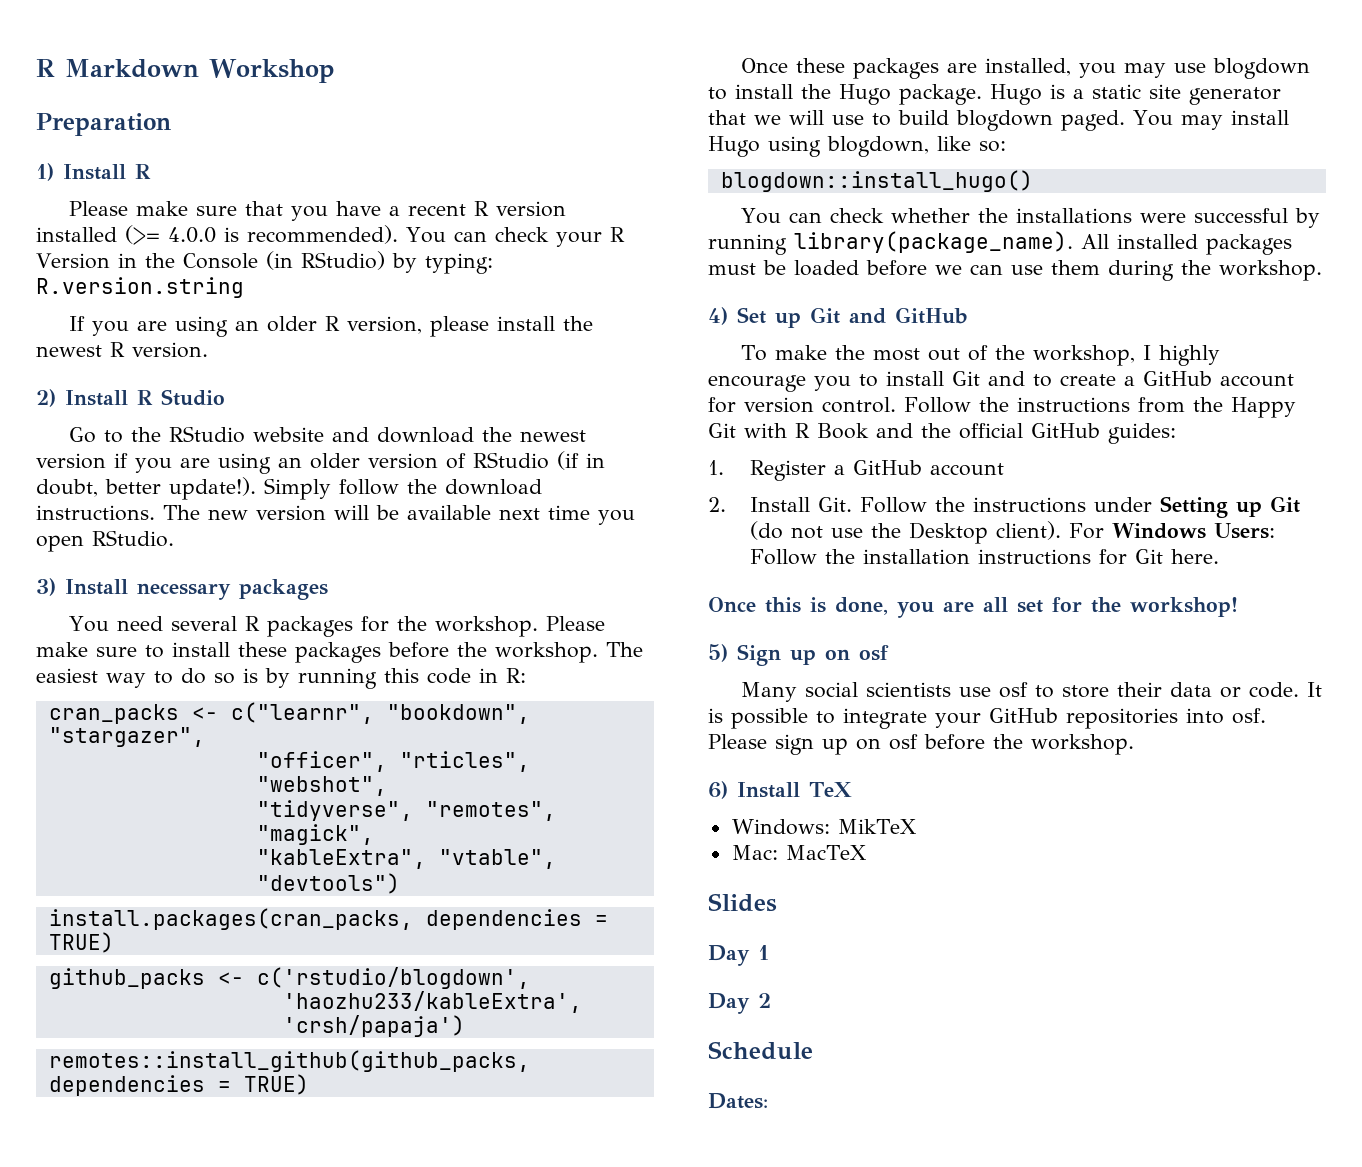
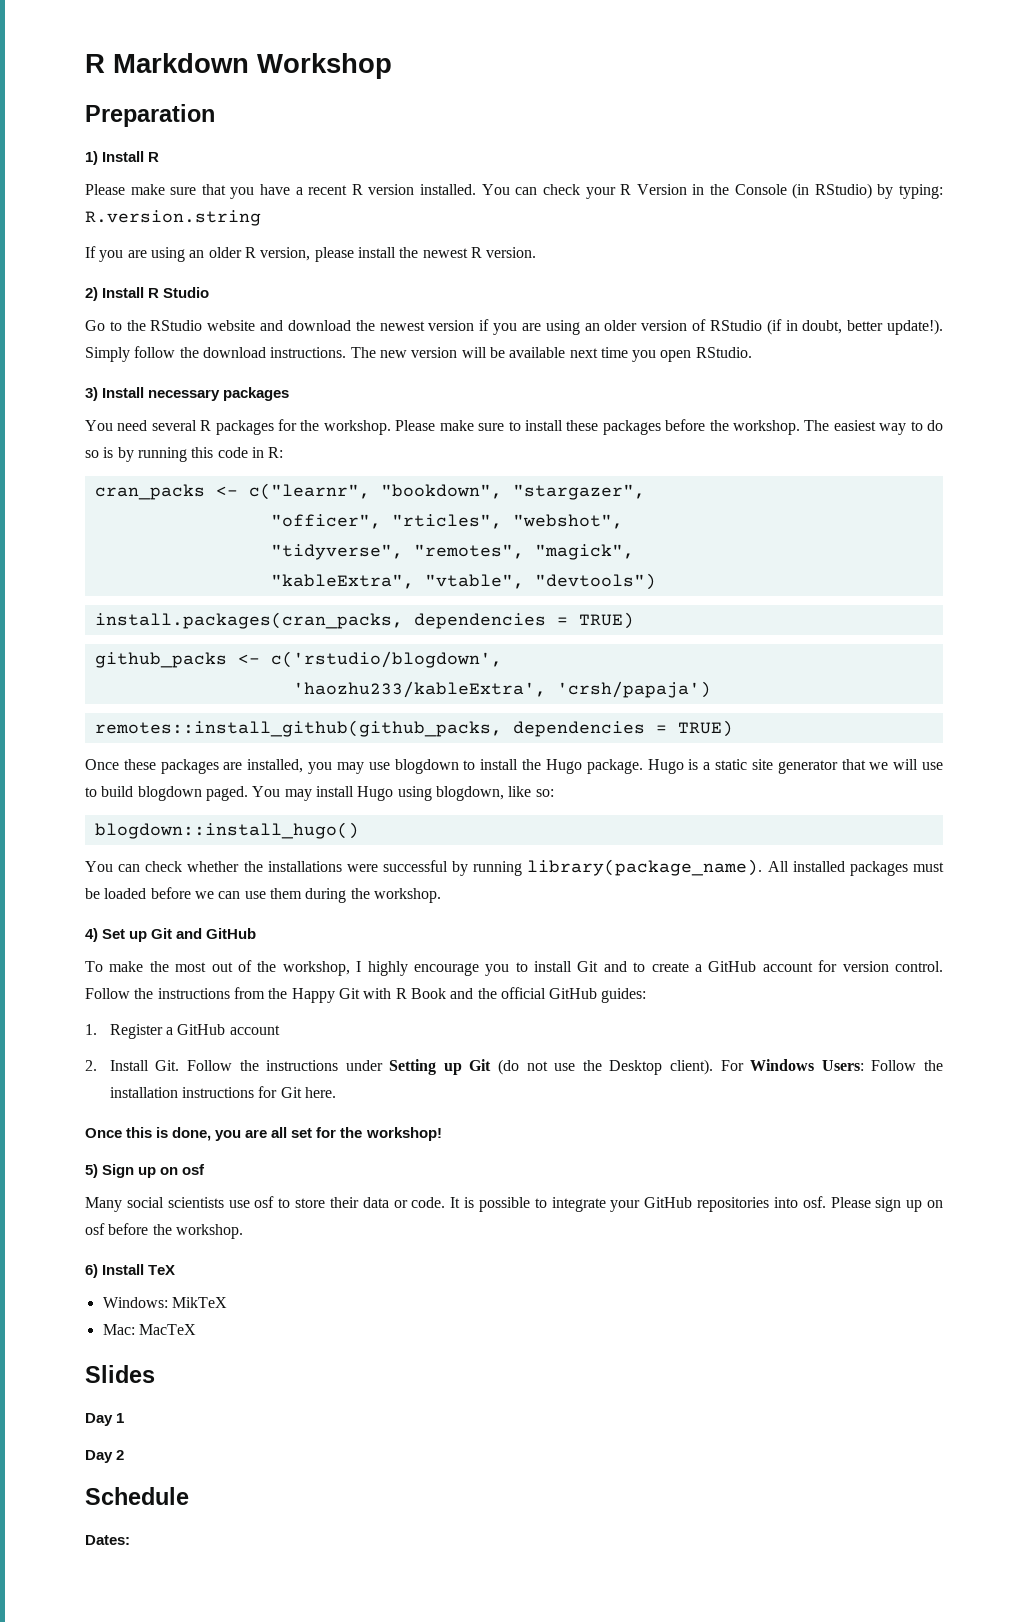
- Please make sure that you have a recent R version installed (>= 4.0.0 is recommended).
+ Please make sure that you have a recent R version installed.

